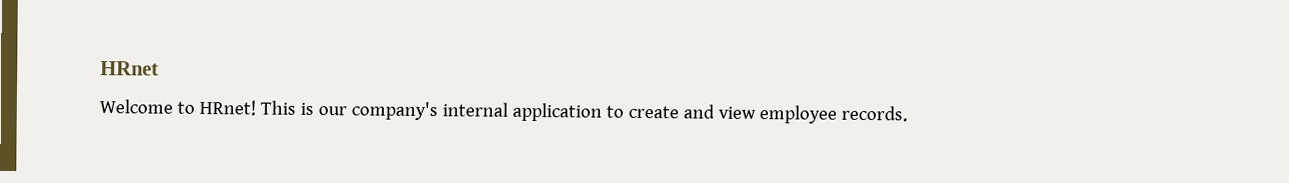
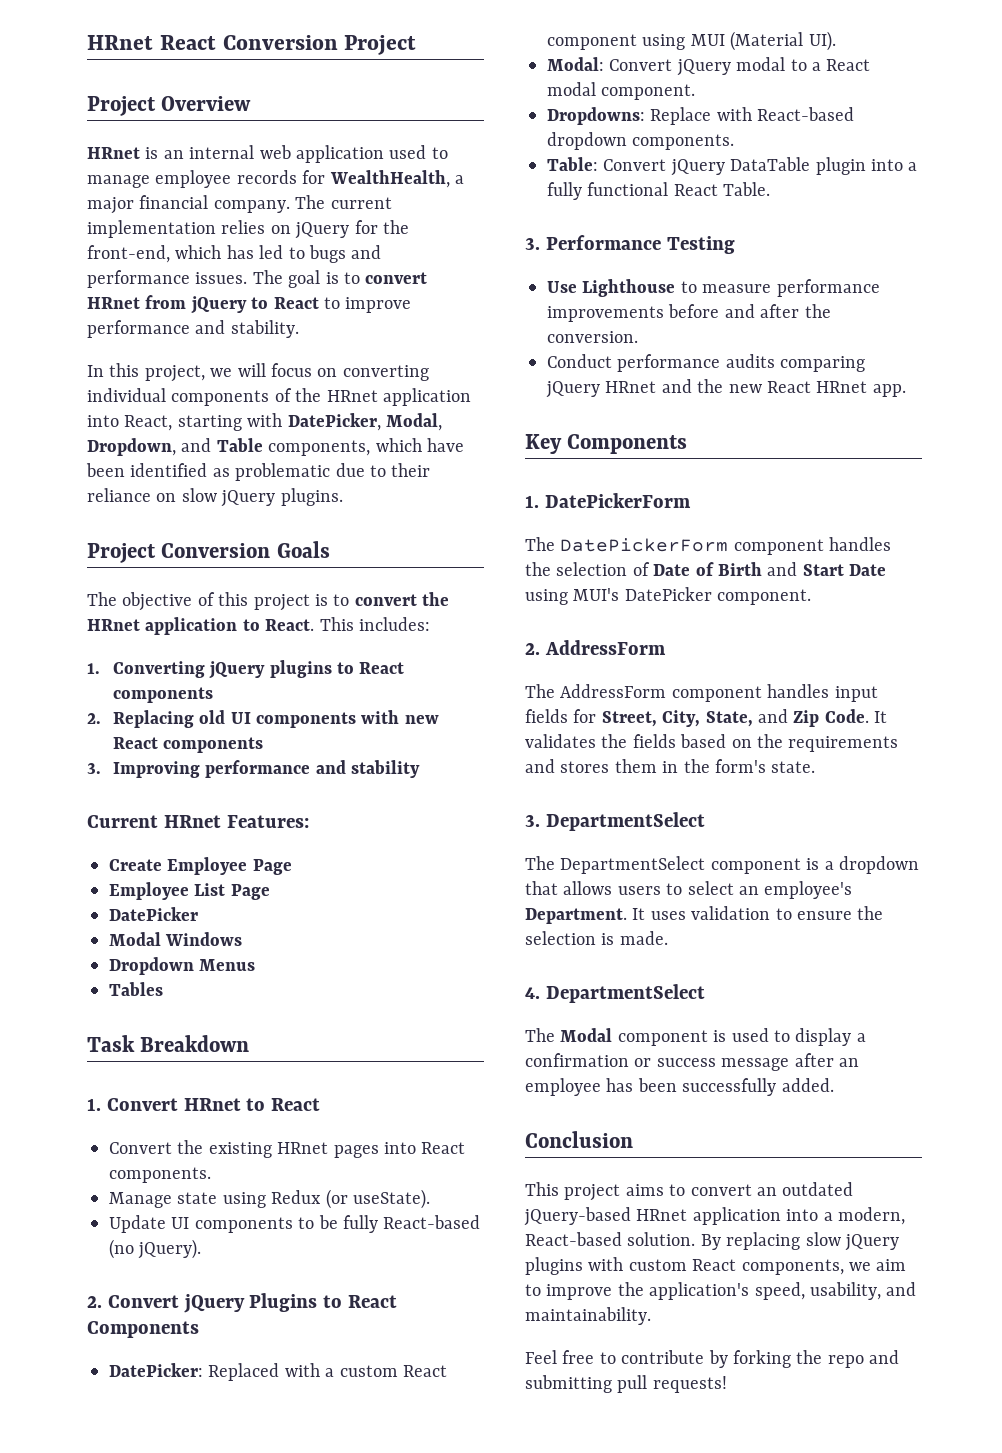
- HRnet
- Welcome to HRnet! This is our company's internal application to create and view employee records.
+ HRnet React Conversion Project
+ Project Overview
+ HRnet is an internal web application used to manage employee records for WealthHealth, a major financial company. The current implementation relies on jQuery for the front-end, which has led to bugs and performance issues. The goal is to convert HRnet from jQuery to React to improve performance and stability.
+ In this project, we will focus on converting individual components of the HRnet application into React, starting with DatePicker, Modal, Dropdown, and Table components, which have been identified as problematic due to their reliance on slow jQuery plugins.
+ Project Conversion Goals
+ The objective of this project is to convert the HRnet application to React. This includes:
+ 1. Converting jQuery plugins to React components
+ 2. Replacing old UI components with new React components
+ 3. Improving performance and stability
+ Current HRnet Features:
+ Create Employee Page
+ Employee List Page
+ DatePicker
+ Modal Windows
+ Dropdown Menus
+ Tables
+ Task Breakdown
+ 1. Convert HRnet to React
+ Convert the existing HRnet pages into React components.
+ Manage state using Redux (or useState).
+ Update UI components to be fully React-based (no jQuery).
+ 2. Convert jQuery Plugins to React Components
+ DatePicker: Replaced with a custom React component using MUI (Material UI).
+ Modal: Convert jQuery modal to a React modal component.
+ Dropdowns: Replace with React-based dropdown components.
+ Table: Convert jQuery DataTable plugin into a fully functional React Table.
+ 3. Performance Testing
+ Use Lighthouse to measure performance improvements before and after the conversion.
+ Conduct performance audits comparing jQuery HRnet and the new React HRnet app.
+ Key Components
+ 1. DatePickerForm
+ The DatePickerForm component handles the selection of Date of Birth and Start Date using MUI's DatePicker component.
+ 2. AddressForm
+ The AddressForm component handles input fields for Street, City, State, and Zip Code. It validates the fields based on the requirements and stores them in the form's state.
+ 3. DepartmentSelect
+ The DepartmentSelect component is a dropdown that allows users to select an employee's Department. It uses validation to ensure the selection is made.
+ 4. DepartmentSelect
+ The Modal component is used to display a confirmation or success message after an employee has been successfully added.
+ Conclusion
+ This project aims to convert an outdated jQuery-based HRnet application into a modern, React-based solution. By replacing slow jQuery plugins with custom React components, we aim to improve the application's speed, usability, and maintainability.
+ Feel free to contribute by forking the repo and submitting pull requests!

